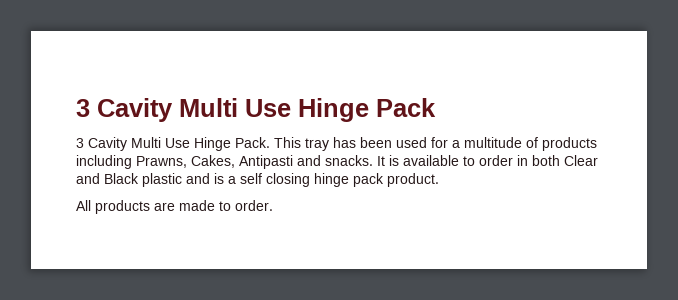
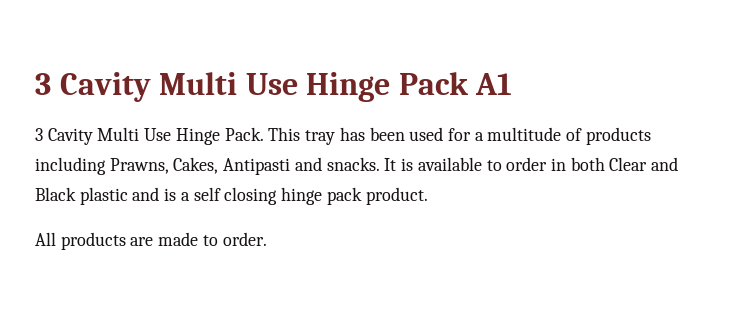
- 3 Cavity Multi Use Hinge Pack
+ 3 Cavity Multi Use Hinge Pack A1

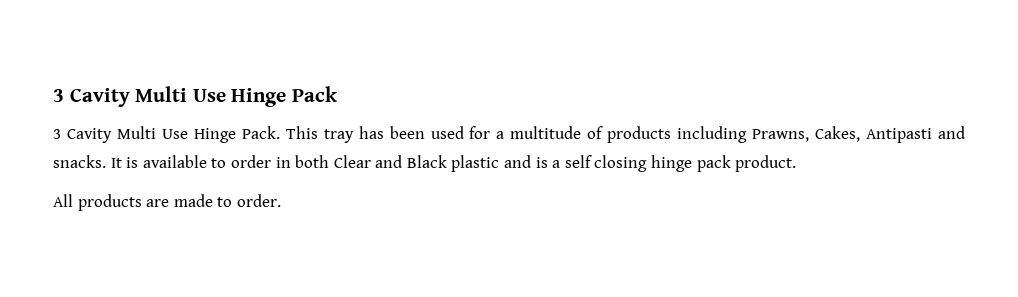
- 3 Cavity Multi Use Hinge Pack A1
+ 3 Cavity Multi Use Hinge Pack

